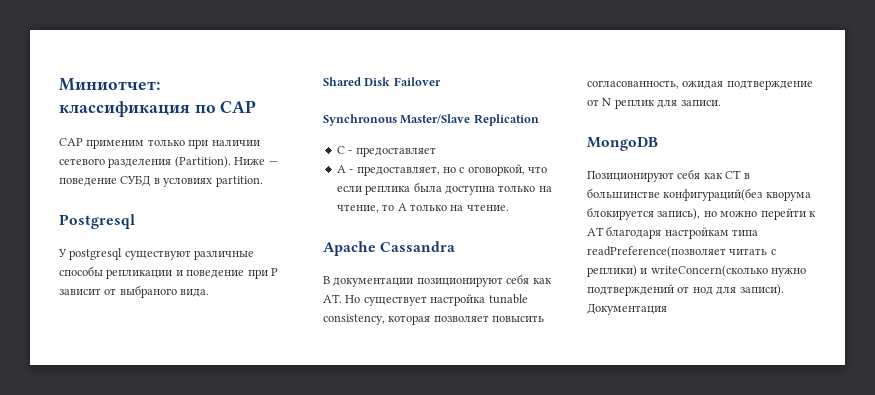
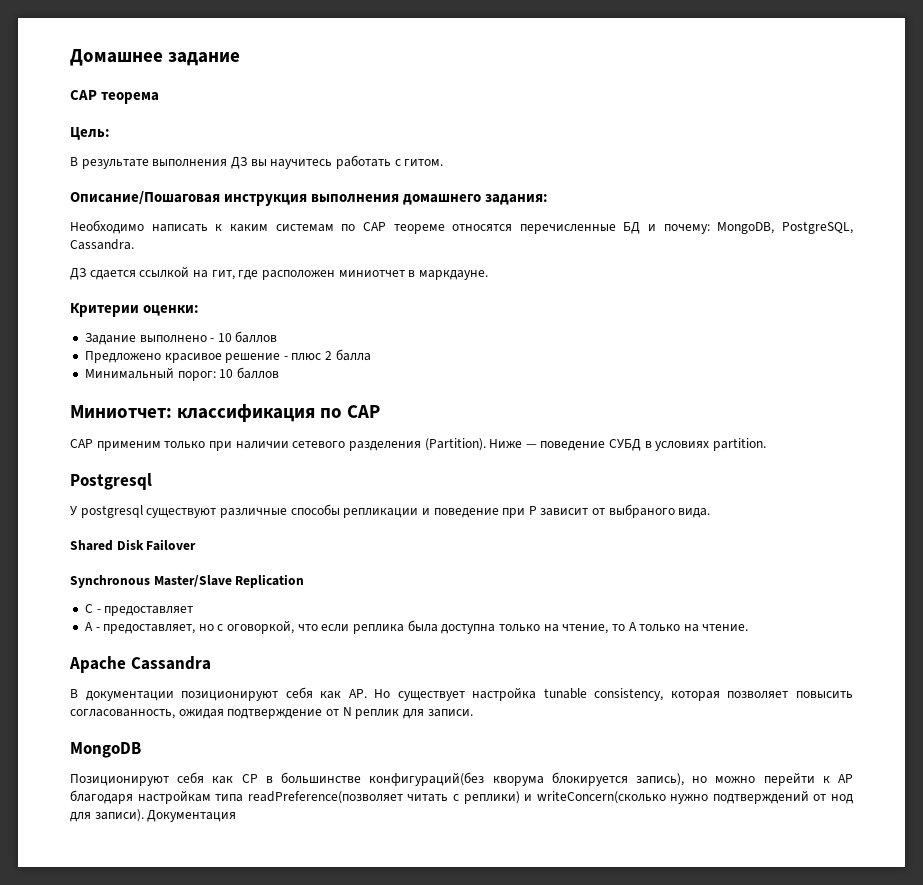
+ Домашнее задание
+ CAP теорема
+ Цель:
+ В результате выполнения ДЗ вы научитесь работать с гитом.
+ Описание/Пошаговая инструкция выполнения домашнего задания:
+ Необходимо написать к каким системам по CAP теореме относятся перечисленные БД и почему: MongoDB, PostgreSQL, Cassandra.
+ ДЗ сдается ссылкой на гит, где расположен миниотчет в маркдауне.
+ Критерии оценки:
+ Задание выполнено - 10 баллов
+ Предложено красивое решение - плюс 2 балла
+ Минимальный порог: 10 баллов
- В документации позиционируют себя как AT. Но существует настройка tunable consistency, которая позволяет повысить согласованность, ожидая подтверждение от N реплик для записи.
+ В документации позиционируют себя как AP. Но существует настройка tunable consistency, которая позволяет повысить согласованность, ожидая подтверждение от N реплик для записи.
- Позиционируют себя как CT в большинстве конфигураций(без кворума блокируется запись), но можно перейти к AT благодаря настройкам типа readPreference(позволяет читать с реплики) и writeConcern(сколько нужно подтверждений от нод для записи).
+ Позиционируют себя как CP в большинстве конфигураций(без кворума блокируется запись), но можно перейти к AP благодаря настройкам типа readPreference(позволяет читать с реплики) и writeConcern(сколько нужно подтверждений от нод для записи).

